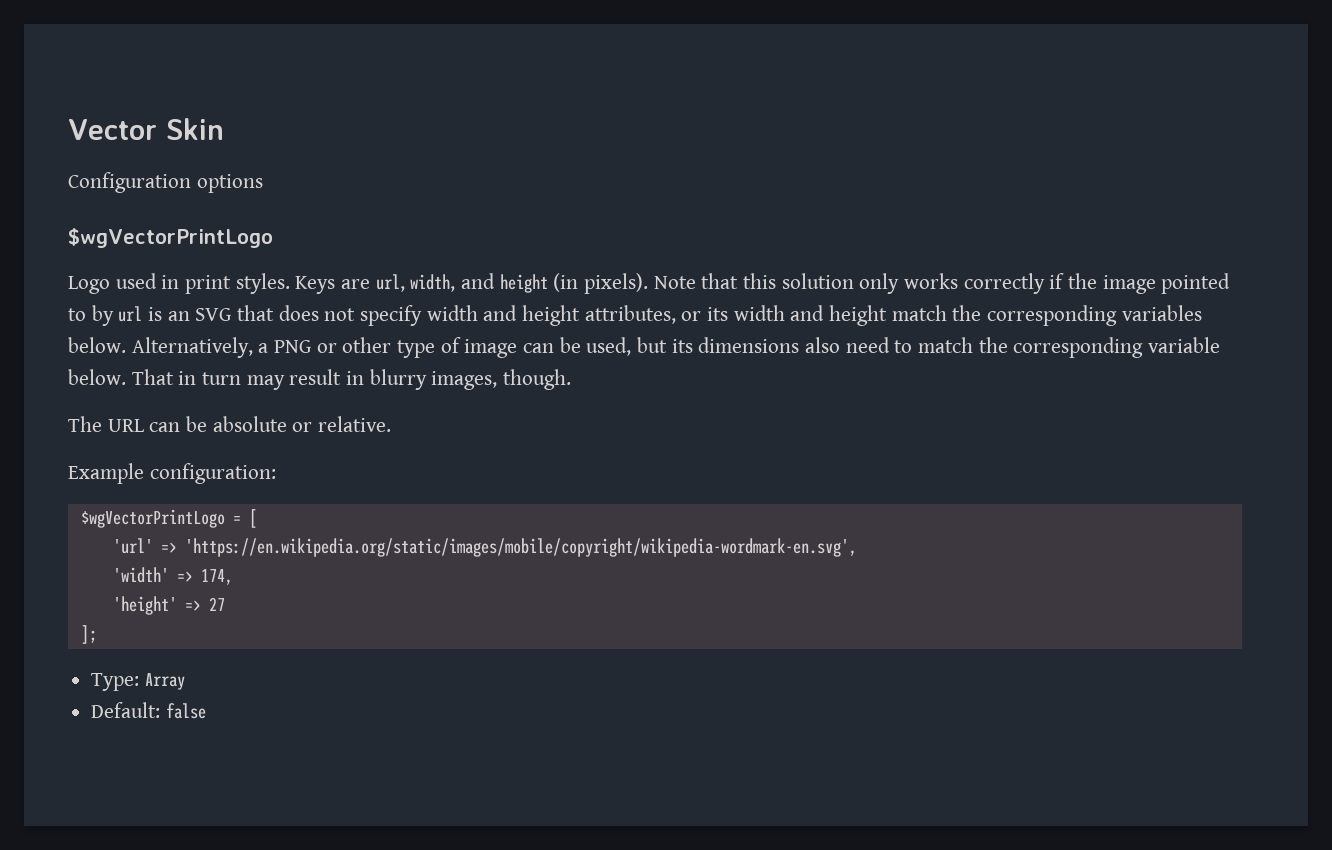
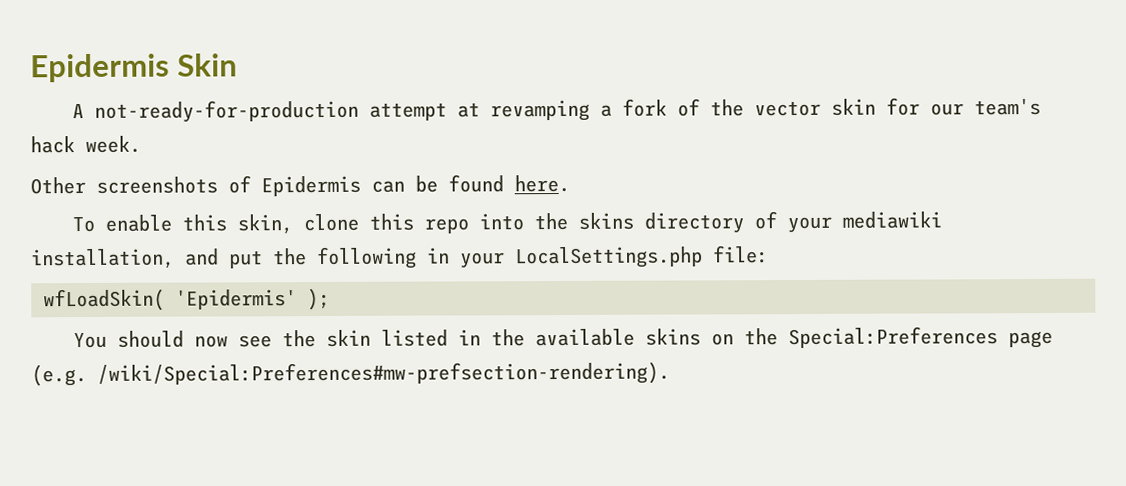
- Vector Skin
+ Epidermis Skin
- Configuration options
- $wgVectorPrintLogo
- Logo used in print styles. Keys are url, width, and height (in pixels). Note that this solution only works correctly if the image pointed to by url is an SVG that does not specify width and height attributes, or its width and height match the corresponding variables below. Alternatively, a PNG or other type of image can be used, but its dimensions also need to match the corresponding variable below. That in turn may result in blurry images, though.
- The URL can be absolute or relative.
- Example configuration:
- $wgVectorPrintLogo = [
- 'url' => 'https://en.wikipedia.org/static/images/mobile/copyright/wikipedia-wordmark-en.svg',
- 'width' => 174,
- 'height' => 27
- ];
- Type: Array
- Default: false
+ A not-ready-for-production attempt at revamping a fork of the vector skin for our team's hack week.
+ Other screenshots of Epidermis can be found here.
+ To enable this skin, clone this repo into the skins directory of your mediawiki installation, and put the following in your LocalSettings.php file:
+ wfLoadSkin( 'Epidermis' );
+ You should now see the skin listed in the available skins on the Special:Preferences page (e.g. /wiki/Special:Preferences#mw-prefsection-rendering).

